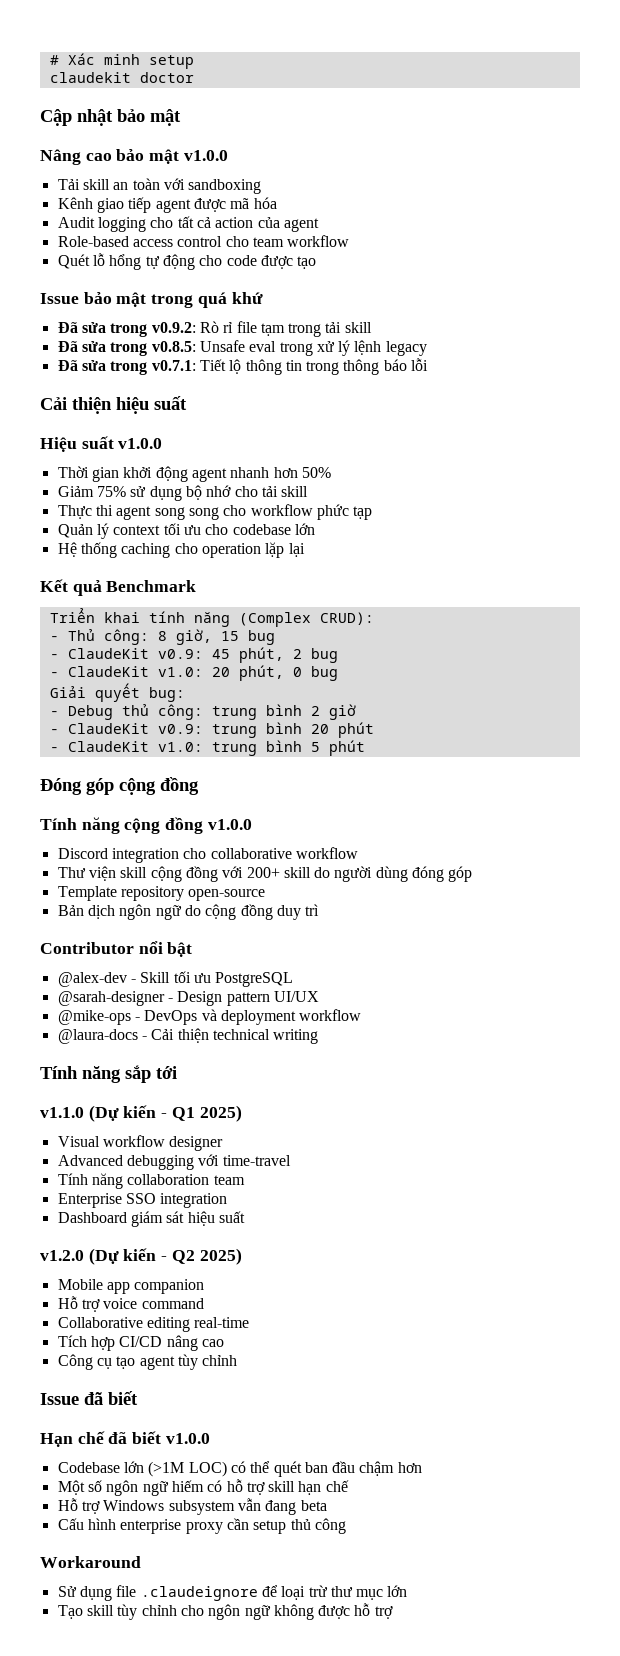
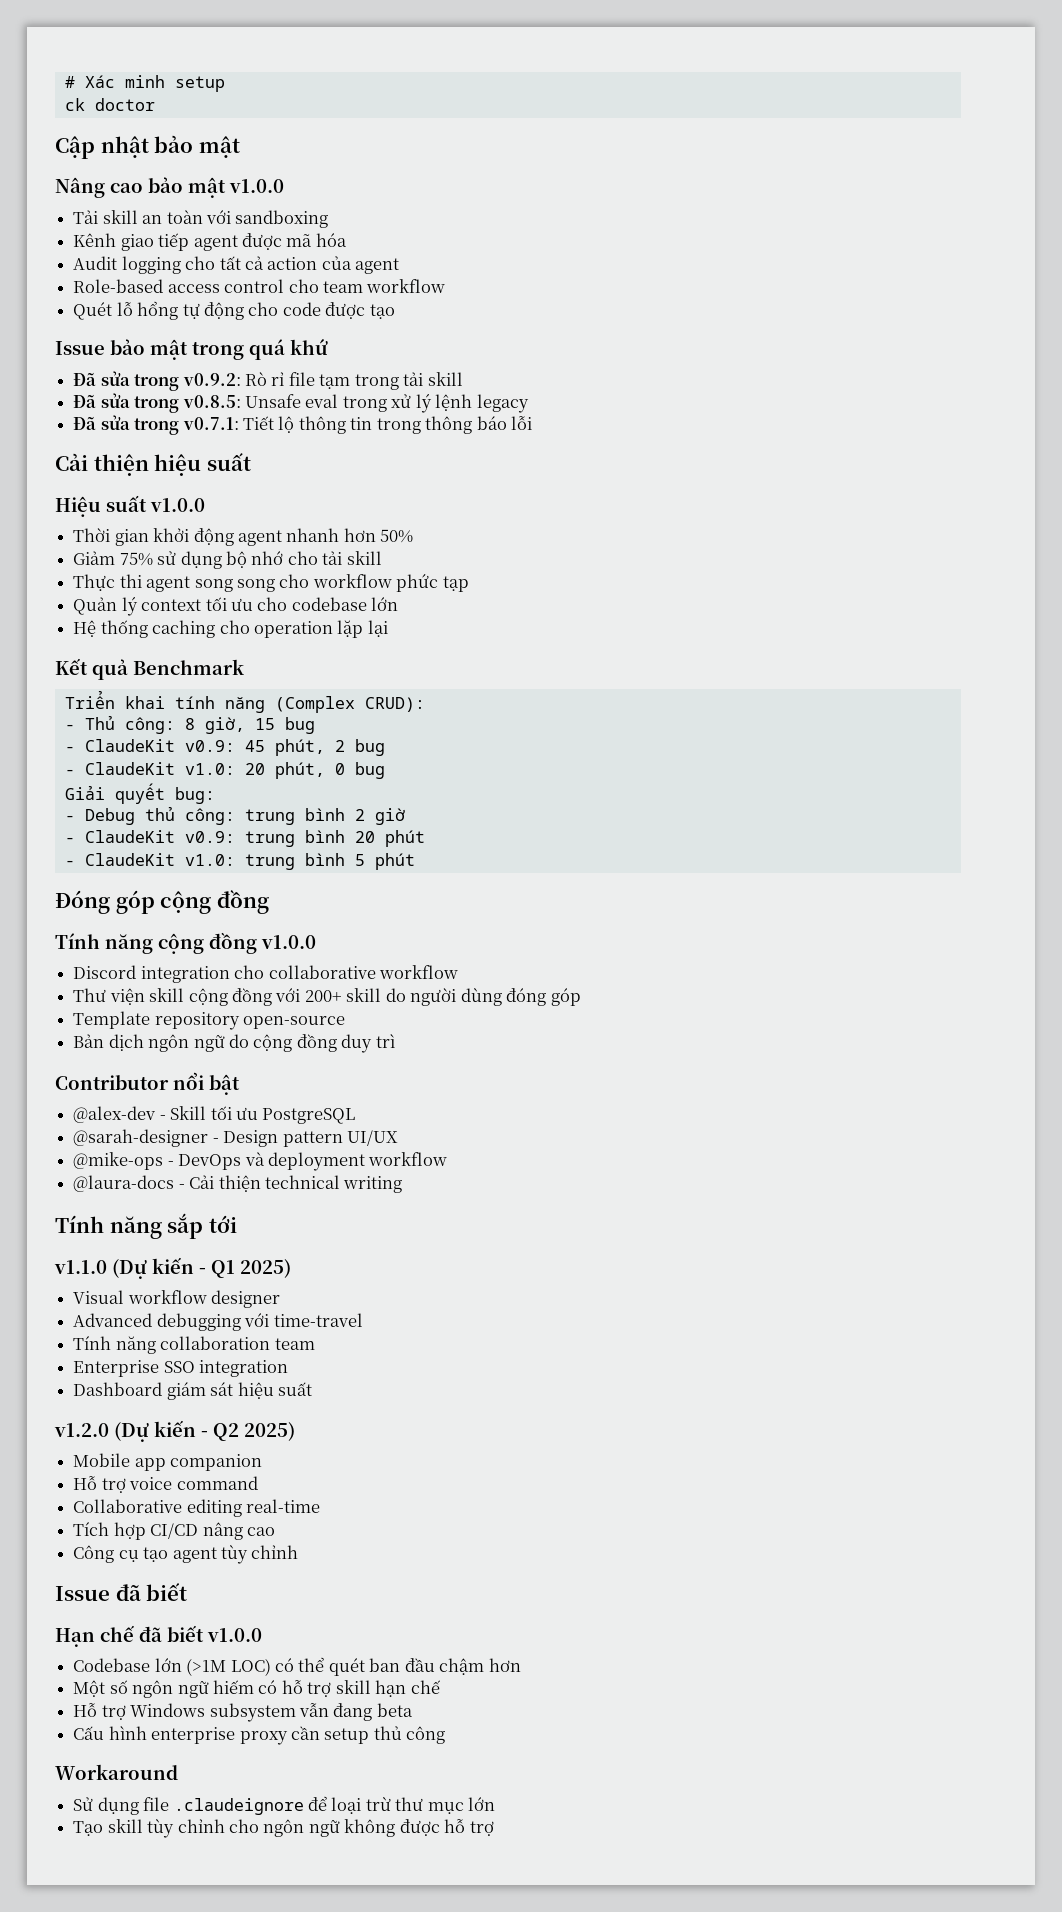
- claudekit doctor
+ ck doctor

